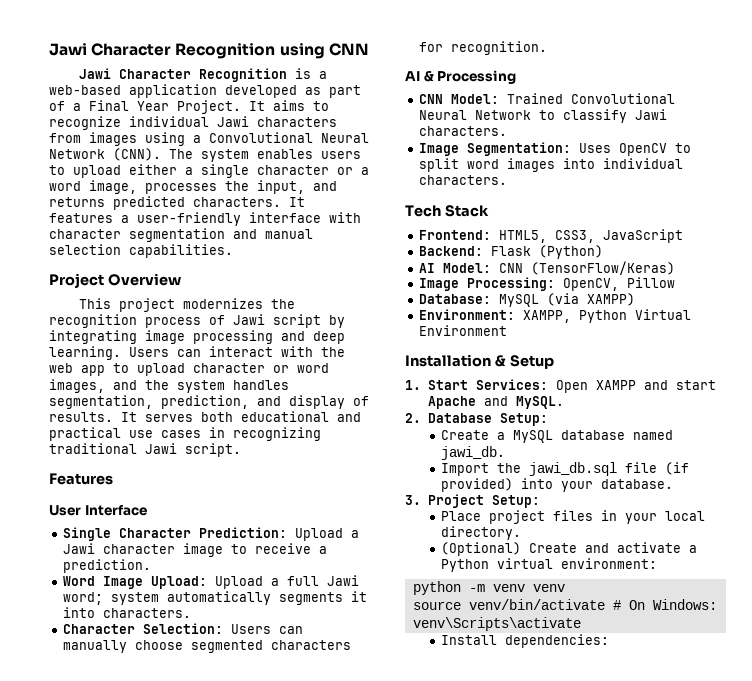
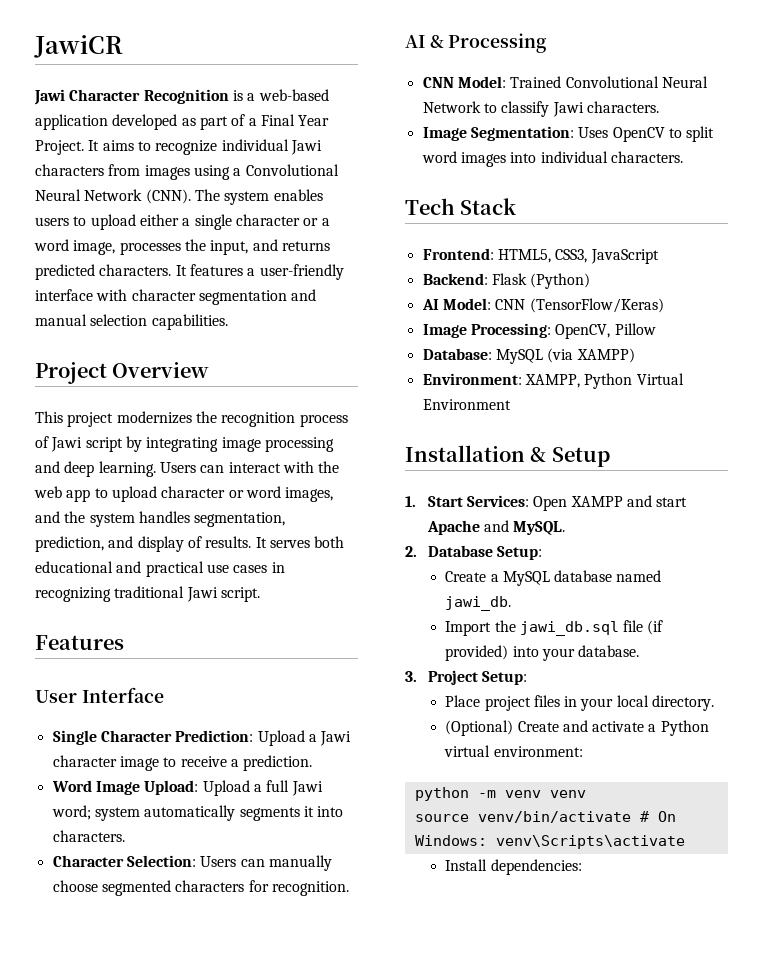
- Jawi Character Recognition using CNN
+ JawiCR

